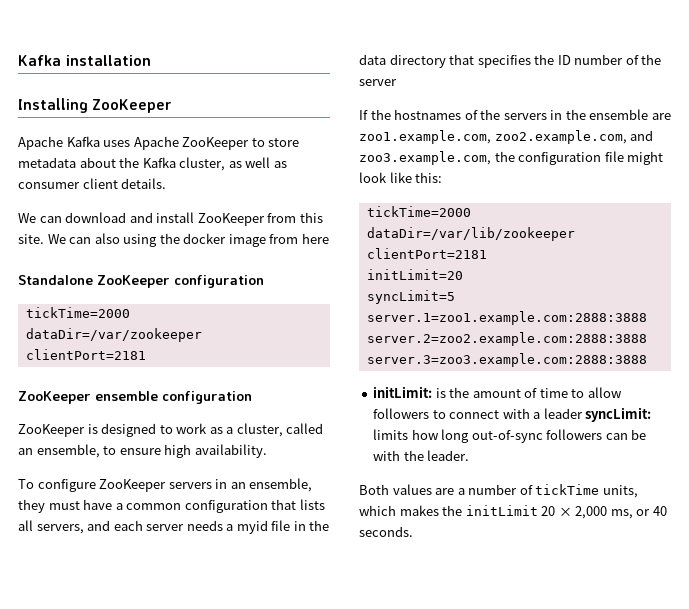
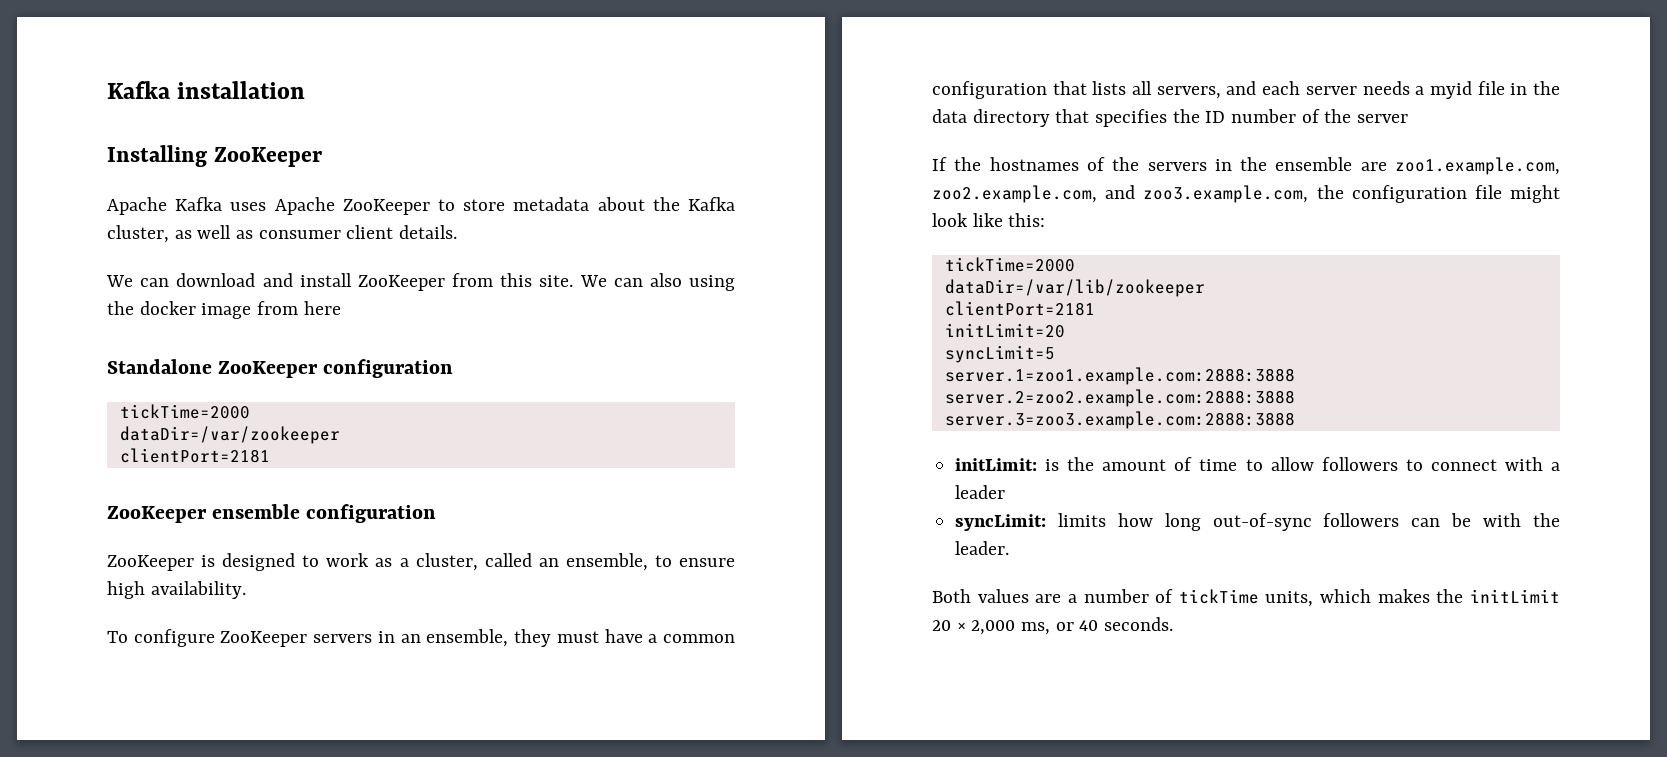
- initLimit: is the amount of time to allow followers to connect with a leader syncLimit: limits how long out-of-sync followers can be with the leader.
+ initLimit: is the amount of time to allow followers to connect with a leader
+ syncLimit: limits how long out-of-sync followers can be with the leader.

